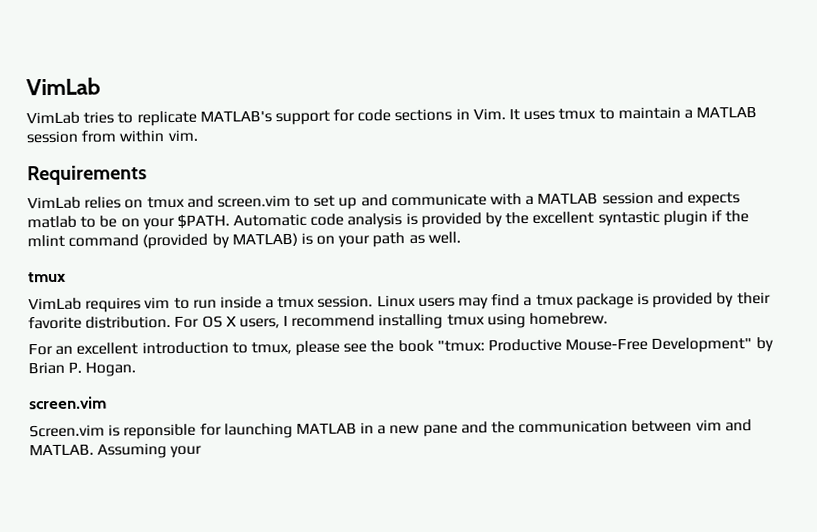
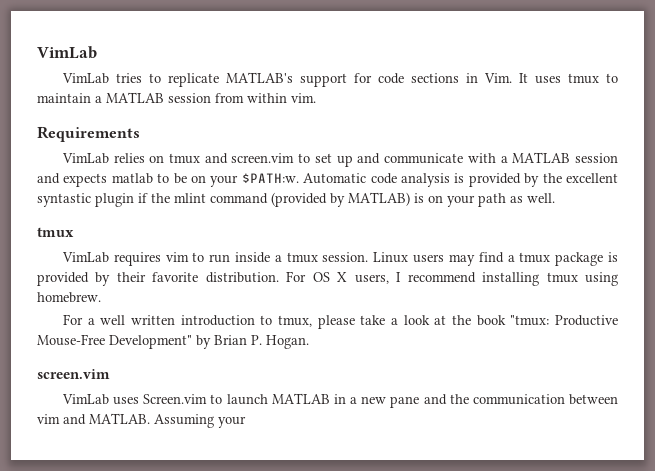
- VimLab relies on tmux and screen.vim to set up and communicate with a MATLAB session and expects matlab to be on your $PATH.
+ VimLab relies on tmux and screen.vim to set up and communicate with a MATLAB session and expects matlab to be on your $PATH:w.
- For an excellent introduction to tmux, please see the book "tmux: Productive Mouse-Free Development" by Brian P. Hogan.
+ For a well written introduction to tmux, please take a look at the book "tmux: Productive Mouse-Free Development" by Brian P. Hogan.
- Screen.vim is reponsible for launching MATLAB in a new pane and the communication between vim and MATLAB.
+ VimLab uses Screen.vim to launch MATLAB in a new pane and the communication between vim and MATLAB.

